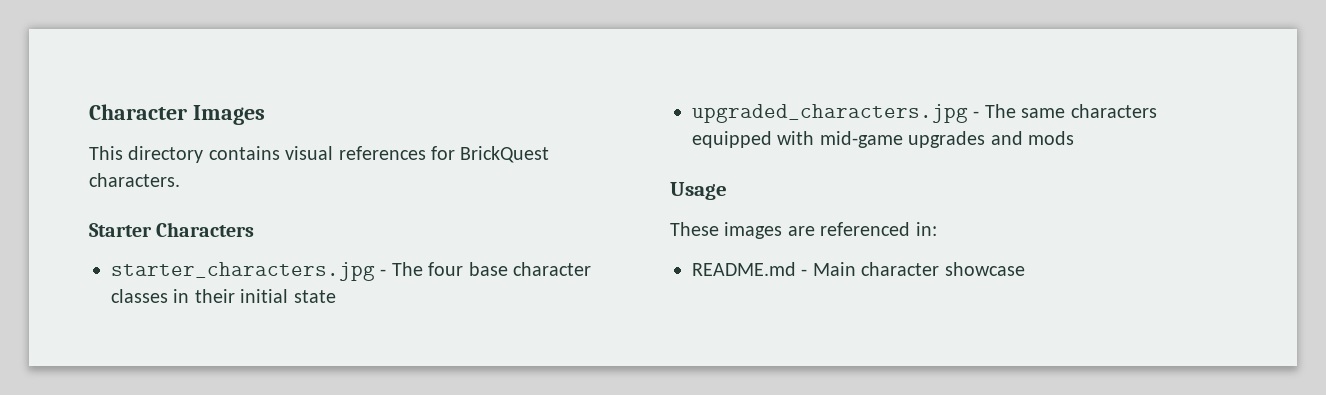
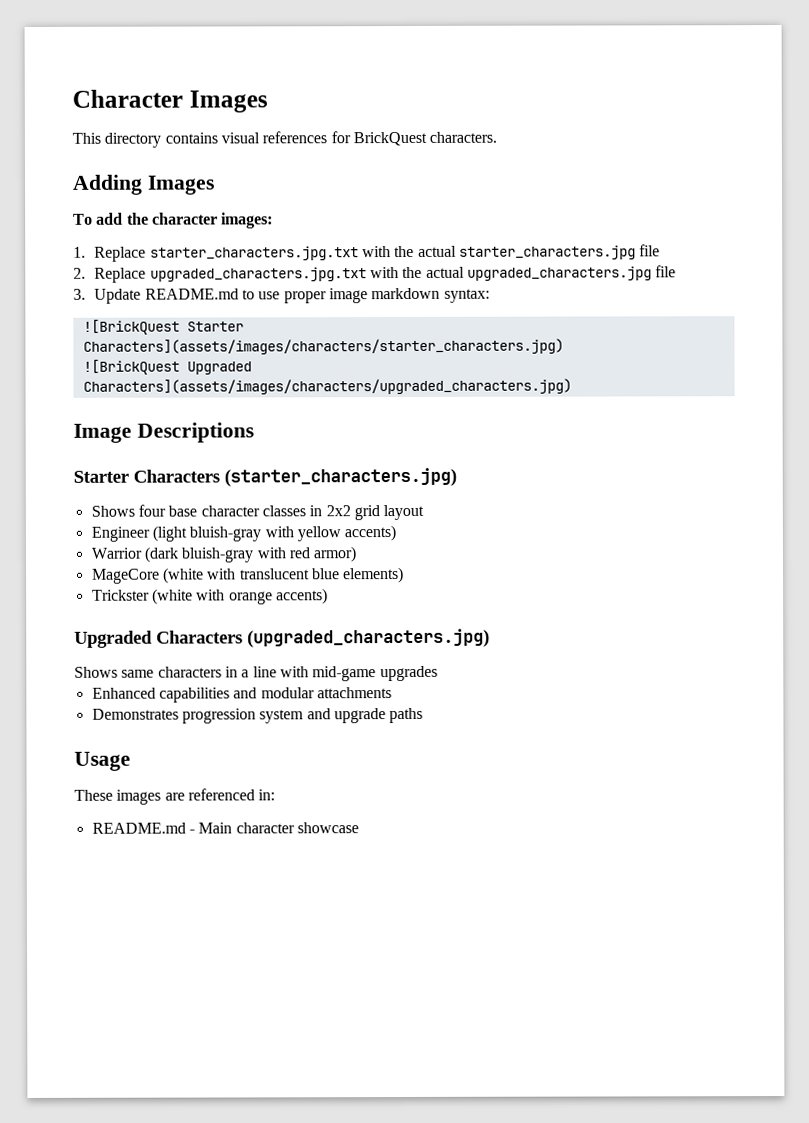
+ Adding Images
+ To add the character images:
+ 1. Replace starter_characters.jpg.txt with the actual starter_characters.jpg file
+ 2. Replace upgraded_characters.jpg.txt with the actual upgraded_characters.jpg file
+ 3. Update README.md to use proper image markdown syntax:
+ ![BrickQuest Starter Characters](assets/images/characters/starter_characters.jpg)
+ ![BrickQuest Upgraded Characters](assets/images/characters/upgraded_characters.jpg)
+ Image Descriptions
- Starter Characters
- starter_characters.jpg - The four base character classes in their initial state
- upgraded_characters.jpg - The same characters equipped with mid-game upgrades and mods
+ Starter Characters (starter_characters.jpg)
+ Shows four base character classes in 2x2 grid layout
+ Engineer (light bluish-gray with yellow accents)
+ Warrior (dark bluish-gray with red armor)
+ MageCore (white with translucent blue elements)
+ Trickster (white with orange accents)
+ Upgraded Characters (upgraded_characters.jpg)
+ Shows same characters in a line with mid-game upgrades
+ Enhanced capabilities and modular attachments
+ Demonstrates progression system and upgrade paths

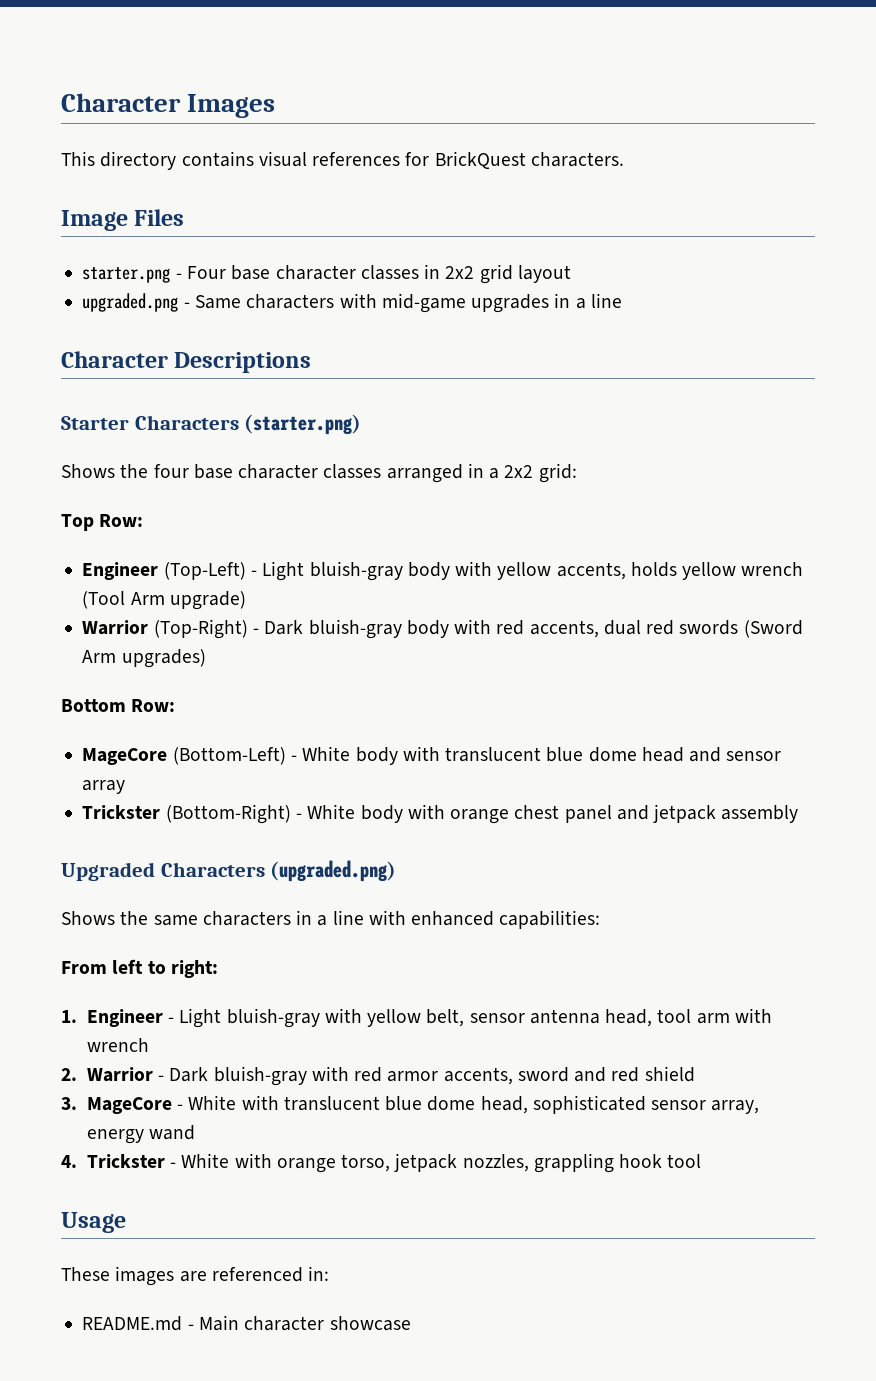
- Adding Images
- To add the character images:
- 1. Replace starter_characters.jpg.txt with the actual starter_characters.jpg file
- 2. Replace upgraded_characters.jpg.txt with the actual upgraded_characters.jpg file
- 3. Update README.md to use proper image markdown syntax:
- ![BrickQuest Starter Characters](assets/images/characters/starter_characters.jpg)
- ![BrickQuest Upgraded Characters](assets/images/characters/upgraded_characters.jpg)
- Image Descriptions
- Starter Characters (starter_characters.jpg)
- Shows four base character classes in 2x2 grid layout
+ Image Files
+ starter.png - Four base character classes in 2x2 grid layout
- Engineer (light bluish-gray with yellow accents)
- Warrior (dark bluish-gray with red armor)
- MageCore (white with translucent blue elements)
- Trickster (white with orange accents)
+ upgraded.png - Same characters with mid-game upgrades in a line
+ Character Descriptions
+ Starter Characters (starter.png)
+ Shows the four base character classes arranged in a 2x2 grid:
+ Top Row:
+ Engineer (Top-Left) - Light bluish-gray body with yellow accents, holds yellow wrench (Tool Arm upgrade)
+ Warrior (Top-Right) - Dark bluish-gray body with red accents, dual red swords (Sword Arm upgrades)
+ Bottom Row:
+ MageCore (Bottom-Left) - White body with translucent blue dome head and sensor array
+ Trickster (Bottom-Right) - White body with orange chest panel and jetpack assembly
- Upgraded Characters (upgraded_characters.jpg)
- Shows same characters in a line with mid-game upgrades
- Enhanced capabilities and modular attachments
- Demonstrates progression system and upgrade paths
+ Upgraded Characters (upgraded.png)
+ Shows the same characters in a line with enhanced capabilities:
+ From left to right:
+ 1. Engineer - Light bluish-gray with yellow belt, sensor antenna head, tool arm with wrench
+ 2. Warrior - Dark bluish-gray with red armor accents, sword and red shield
+ 3. MageCore - White with translucent blue dome head, sophisticated sensor array, energy wand
+ 4. Trickster - White with orange torso, jetpack nozzles, grappling hook tool

